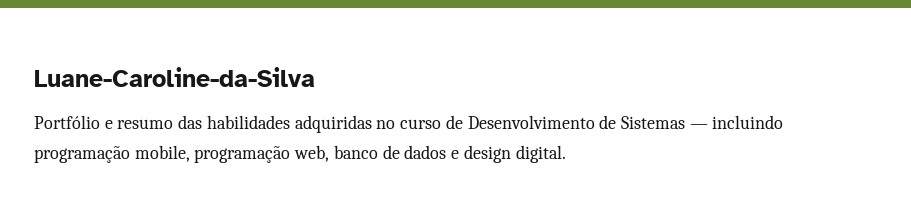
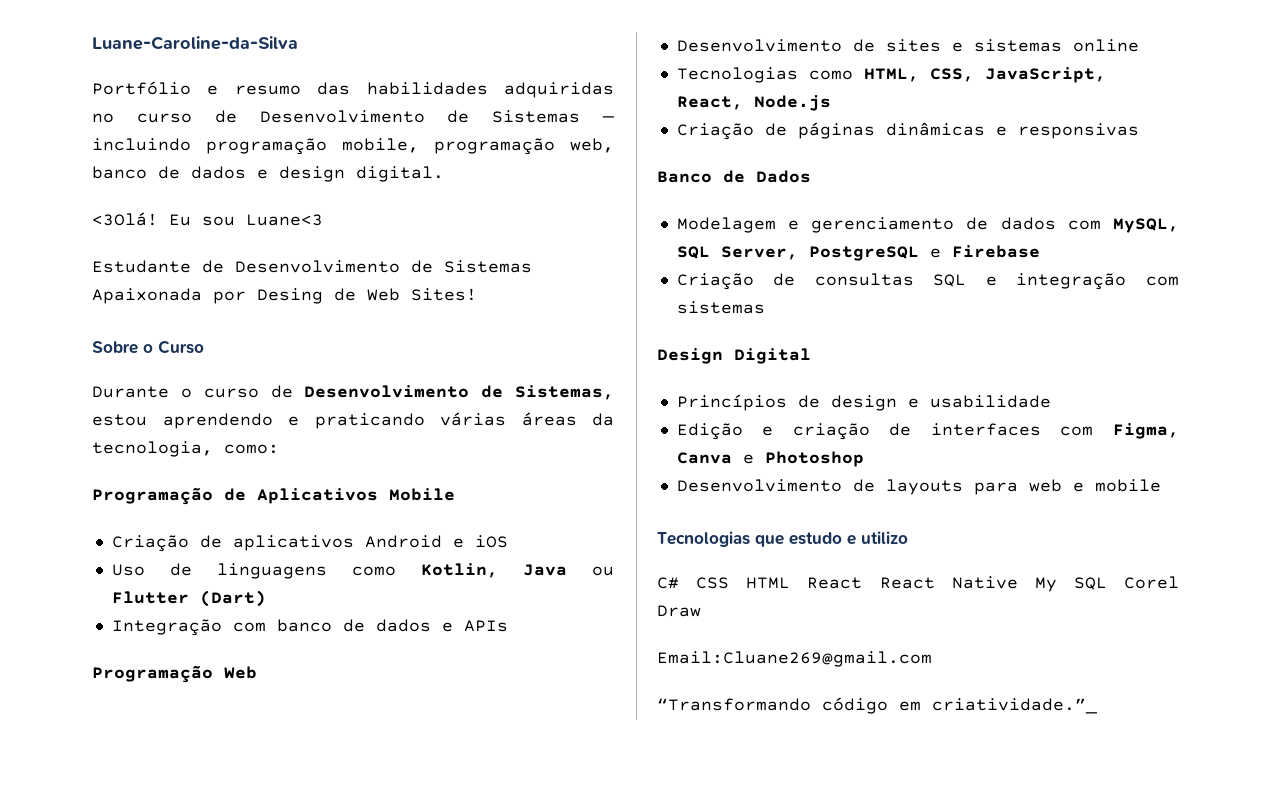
+ <3Olá! Eu sou Luane<3
+ Estudante de Desenvolvimento de Sistemas Apaixonada por Desing de Web Sites!
+ Sobre o Curso
+ Durante o curso de Desenvolvimento de Sistemas, estou aprendendo e praticando várias áreas da tecnologia, como:
+ Programação de Aplicativos Mobile
+ Criação de aplicativos Android e iOS
+ Uso de linguagens como Kotlin, Java ou Flutter (Dart)
+ Integração com banco de dados e APIs
+ Programação Web
+ Desenvolvimento de sites e sistemas online
+ Tecnologias como HTML, CSS, JavaScript, React, Node.js
+ Criação de páginas dinâmicas e responsivas
+ Banco de Dados
+ Modelagem e gerenciamento de dados com MySQL, SQL Server, PostgreSQL e Firebase
+ Criação de consultas SQL e integração com sistemas
+ Design Digital
+ Princípios de design e usabilidade
+ Edição e criação de interfaces com Figma, Canva e Photoshop
+ Desenvolvimento de layouts para web e mobile
+ Tecnologias que estudo e utilizo
+ C# CSS HTML React React Native My SQL Corel Draw
+ Email:Cluane269@gmail.com
+ “Transformando código em criatividade.”_

